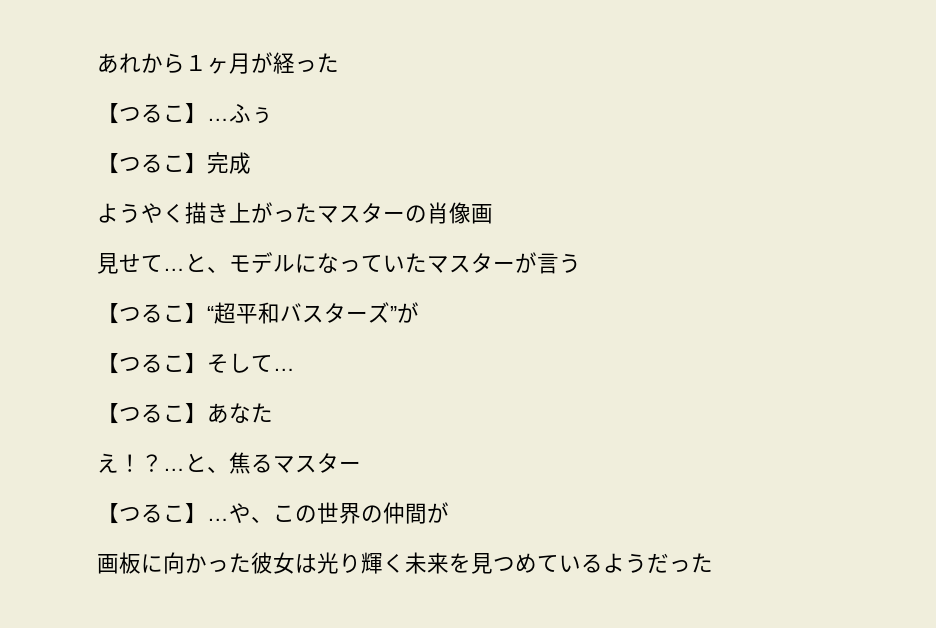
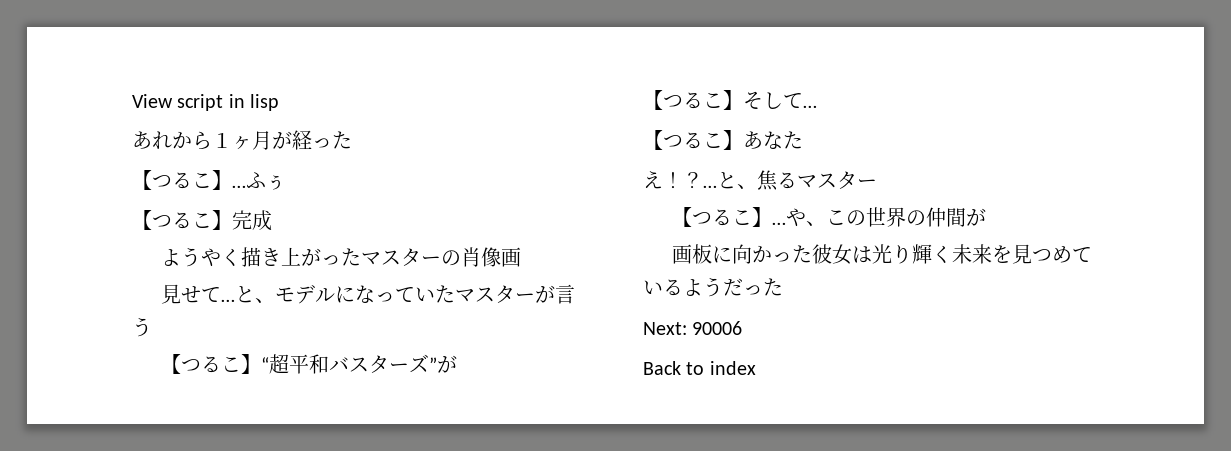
+ View script in lisp
+ Next: 90006
+ Back to index

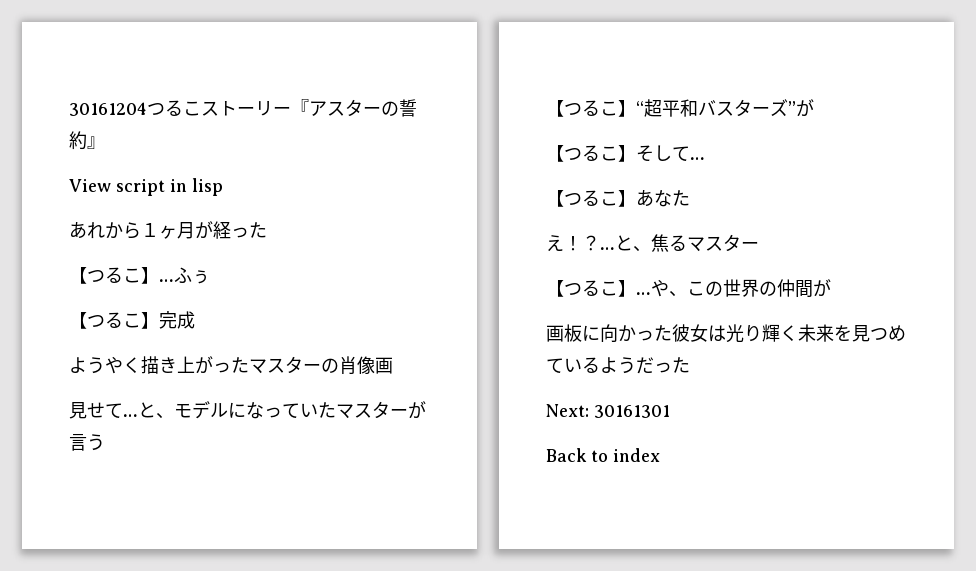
+ 30161204つるこストーリー『アスターの誓約』
- Next: 90006
+ Next: 30161301

